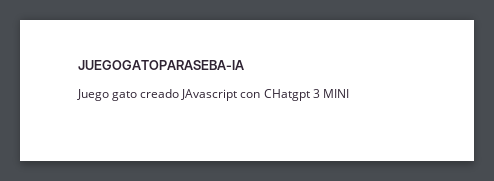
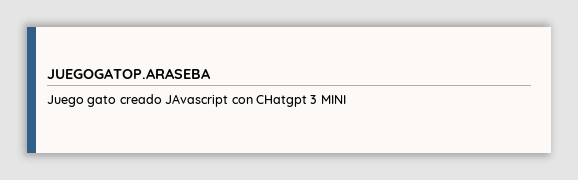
- JUEGOGATOPARASEBA-IA
+ JUEGOGATOP.ARASEBA

